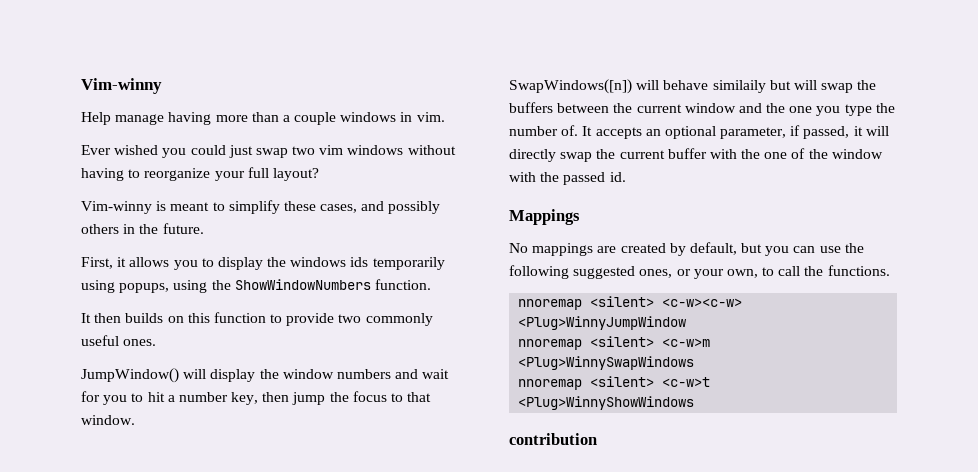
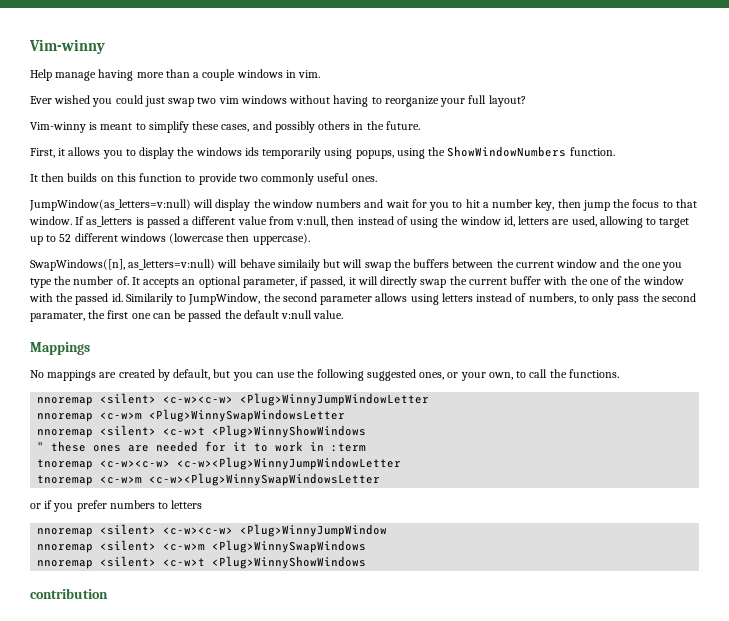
- JumpWindow() will display the window numbers and wait for you to hit a number key, then jump the focus to that window.
- SwapWindows([n]) will behave similaily but will swap the buffers between the current window and the one you type the number of.
+ JumpWindow(as_letters=v:null) will display the window numbers and wait for you to hit a number key, then jump the focus to that window. If as_letters is passed a different value from v:null, then instead of using the window id, letters are used, allowing to target up to 52 different windows (lowercase then uppercase).
+ SwapWindows([n], as_letters=v:null) will behave similaily but will swap the buffers between the current window and the one you type the number of.
+ Similarily to JumpWindow, the second parameter allows using letters instead of numbers, to only pass the second paramater, the first one can be passed the default v:null value.
+ nnoremap <silent> <c-w><c-w> <Plug>WinnyJumpWindowLetter
+ nnoremap <c-w>m <Plug>WinnySwapWindowsLetter
+ nnoremap <silent> <c-w>t <Plug>WinnyShowWindows
+ " these ones are needed for it to work in :term
+ tnoremap <c-w><c-w> <c-w><Plug>WinnyJumpWindowLetter
+ tnoremap <c-w>m <c-w><Plug>WinnySwapWindowsLetter
+ or if you prefer numbers to letters

